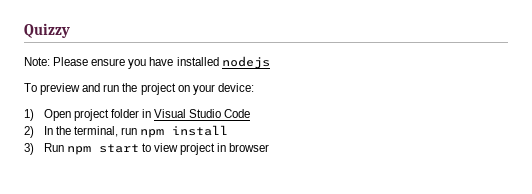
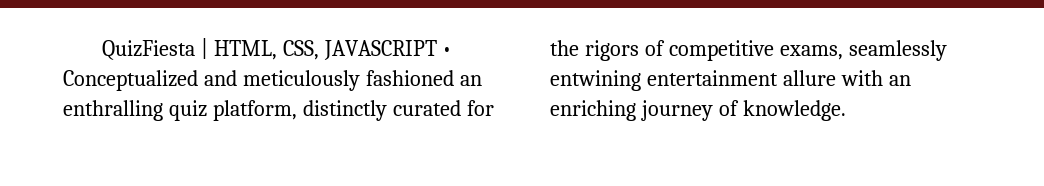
- Quizzy
- Note: Please ensure you have installed nodejs
- To preview and run the project on your device:
- 1) Open project folder in Visual Studio Code
- 2) In the terminal, run npm install
- 3) Run npm start to view project in browser
+ QuizFiesta | HTML, CSS, JAVASCRIPT • Conceptualized and meticulously fashioned an enthralling quiz platform, distinctly curated for the rigors of competitive exams, seamlessly entwining entertainment allure with an enriching journey of knowledge.

